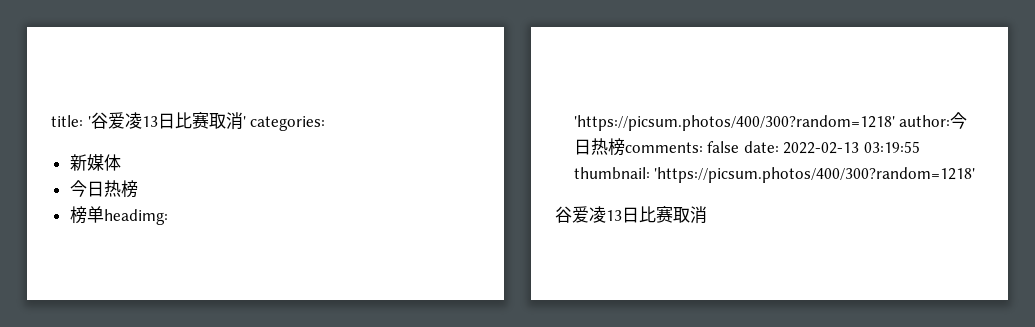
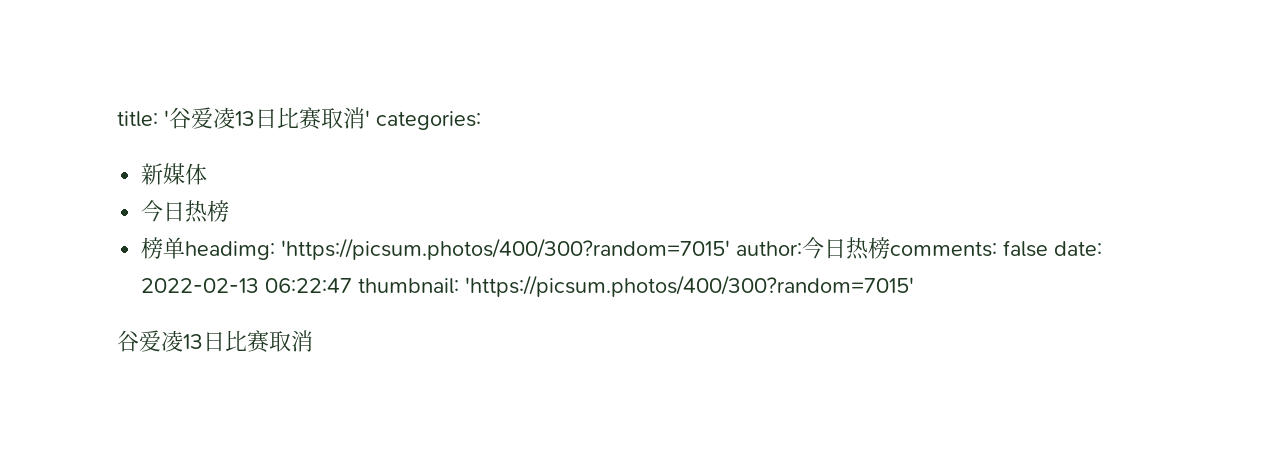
- 榜单headimg: 'https://picsum.photos/400/300?random=1218' author:今日热榜comments: false date: 2022-02-13 03:19:55 thumbnail: 'https://picsum.photos/400/300?random=1218'
+ 榜单headimg: 'https://picsum.photos/400/300?random=7015' author:今日热榜comments: false date: 2022-02-13 06:22:47 thumbnail: 'https://picsum.photos/400/300?random=7015'

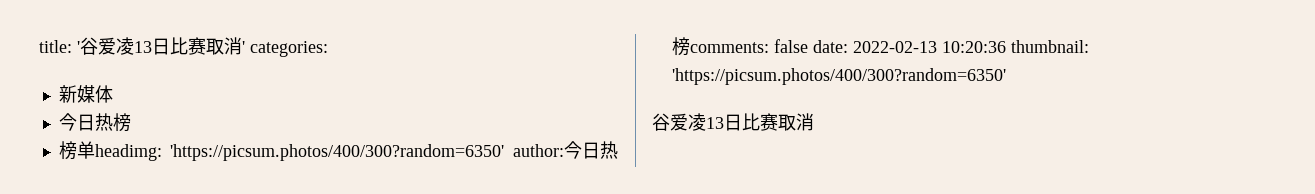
- 榜单headimg: 'https://picsum.photos/400/300?random=7015' author:今日热榜comments: false date: 2022-02-13 06:22:47 thumbnail: 'https://picsum.photos/400/300?random=7015'
+ 榜单headimg: 'https://picsum.photos/400/300?random=6350' author:今日热榜comments: false date: 2022-02-13 10:20:36 thumbnail: 'https://picsum.photos/400/300?random=6350'

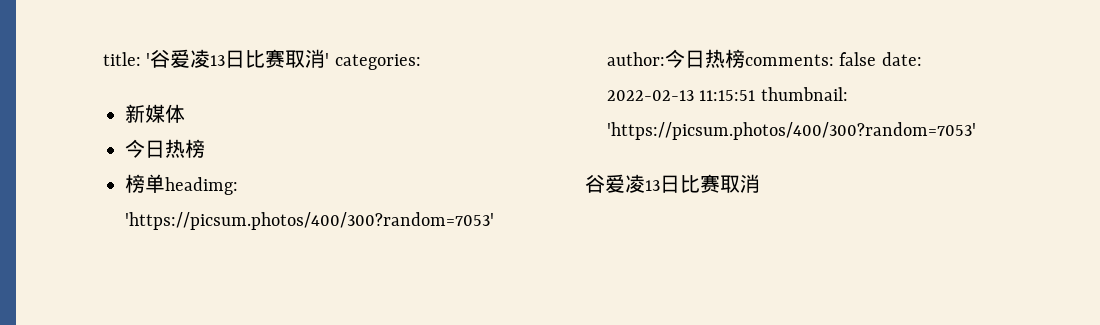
- 榜单headimg: 'https://picsum.photos/400/300?random=6350' author:今日热榜comments: false date: 2022-02-13 10:20:36 thumbnail: 'https://picsum.photos/400/300?random=6350'
+ 榜单headimg: 'https://picsum.photos/400/300?random=7053' author:今日热榜comments: false date: 2022-02-13 11:15:51 thumbnail: 'https://picsum.photos/400/300?random=7053'

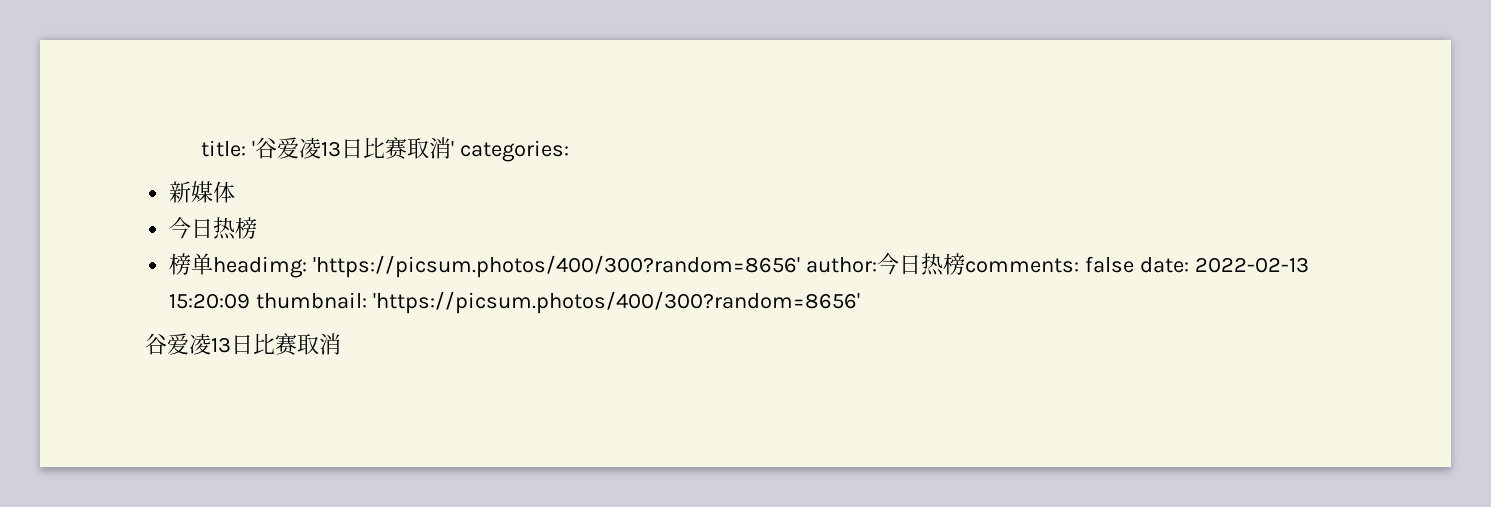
- 榜单headimg: 'https://picsum.photos/400/300?random=7053' author:今日热榜comments: false date: 2022-02-13 11:15:51 thumbnail: 'https://picsum.photos/400/300?random=7053'
+ 榜单headimg: 'https://picsum.photos/400/300?random=8656' author:今日热榜comments: false date: 2022-02-13 15:20:09 thumbnail: 'https://picsum.photos/400/300?random=8656'

